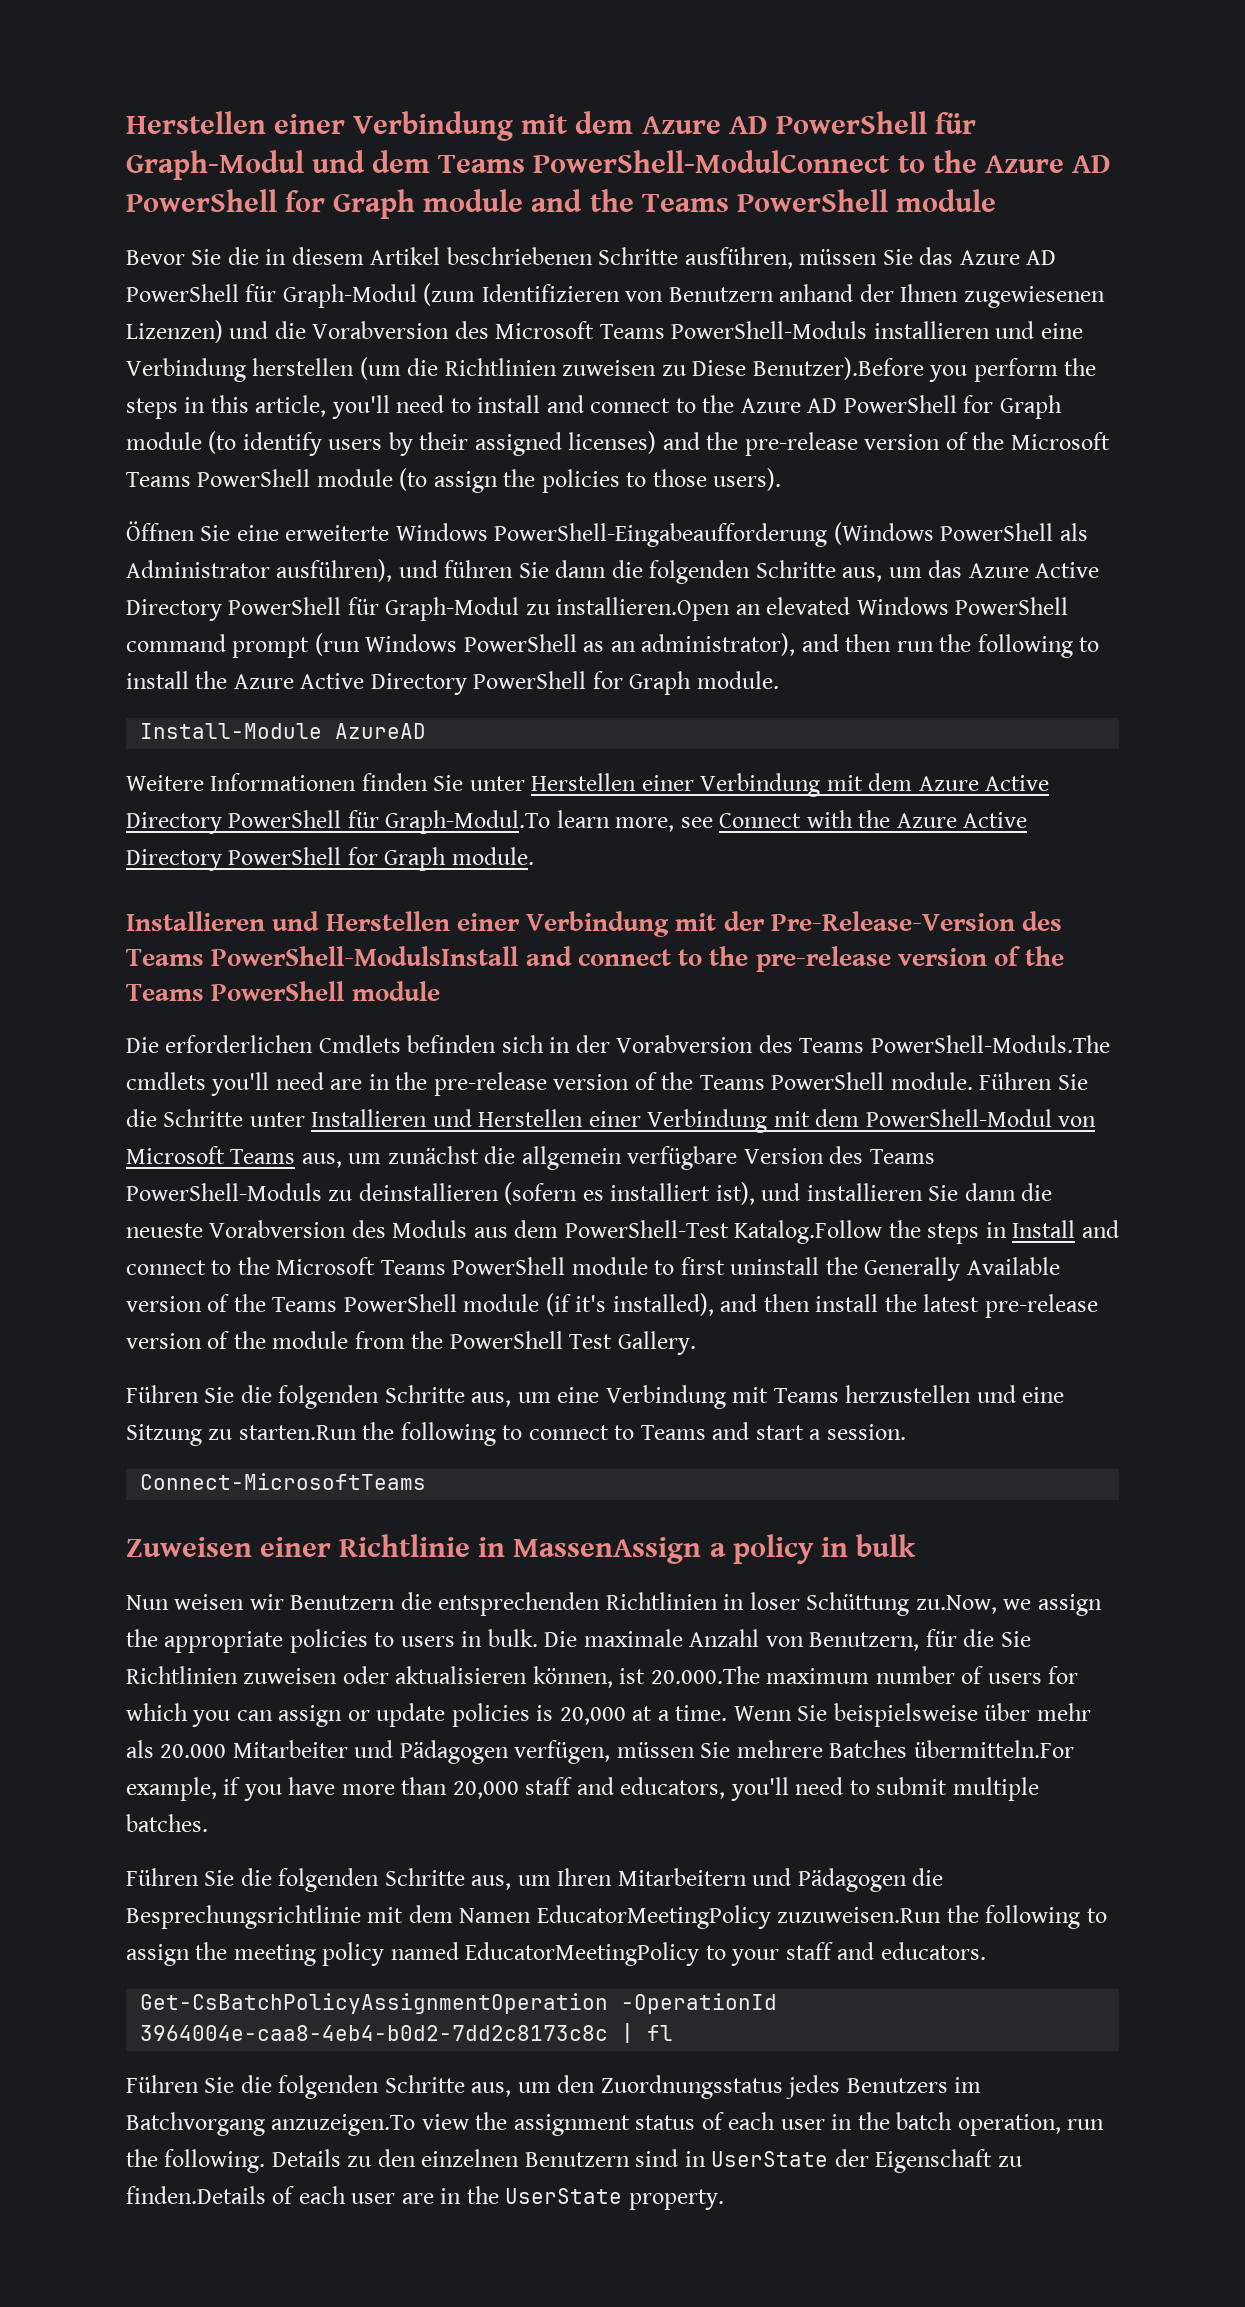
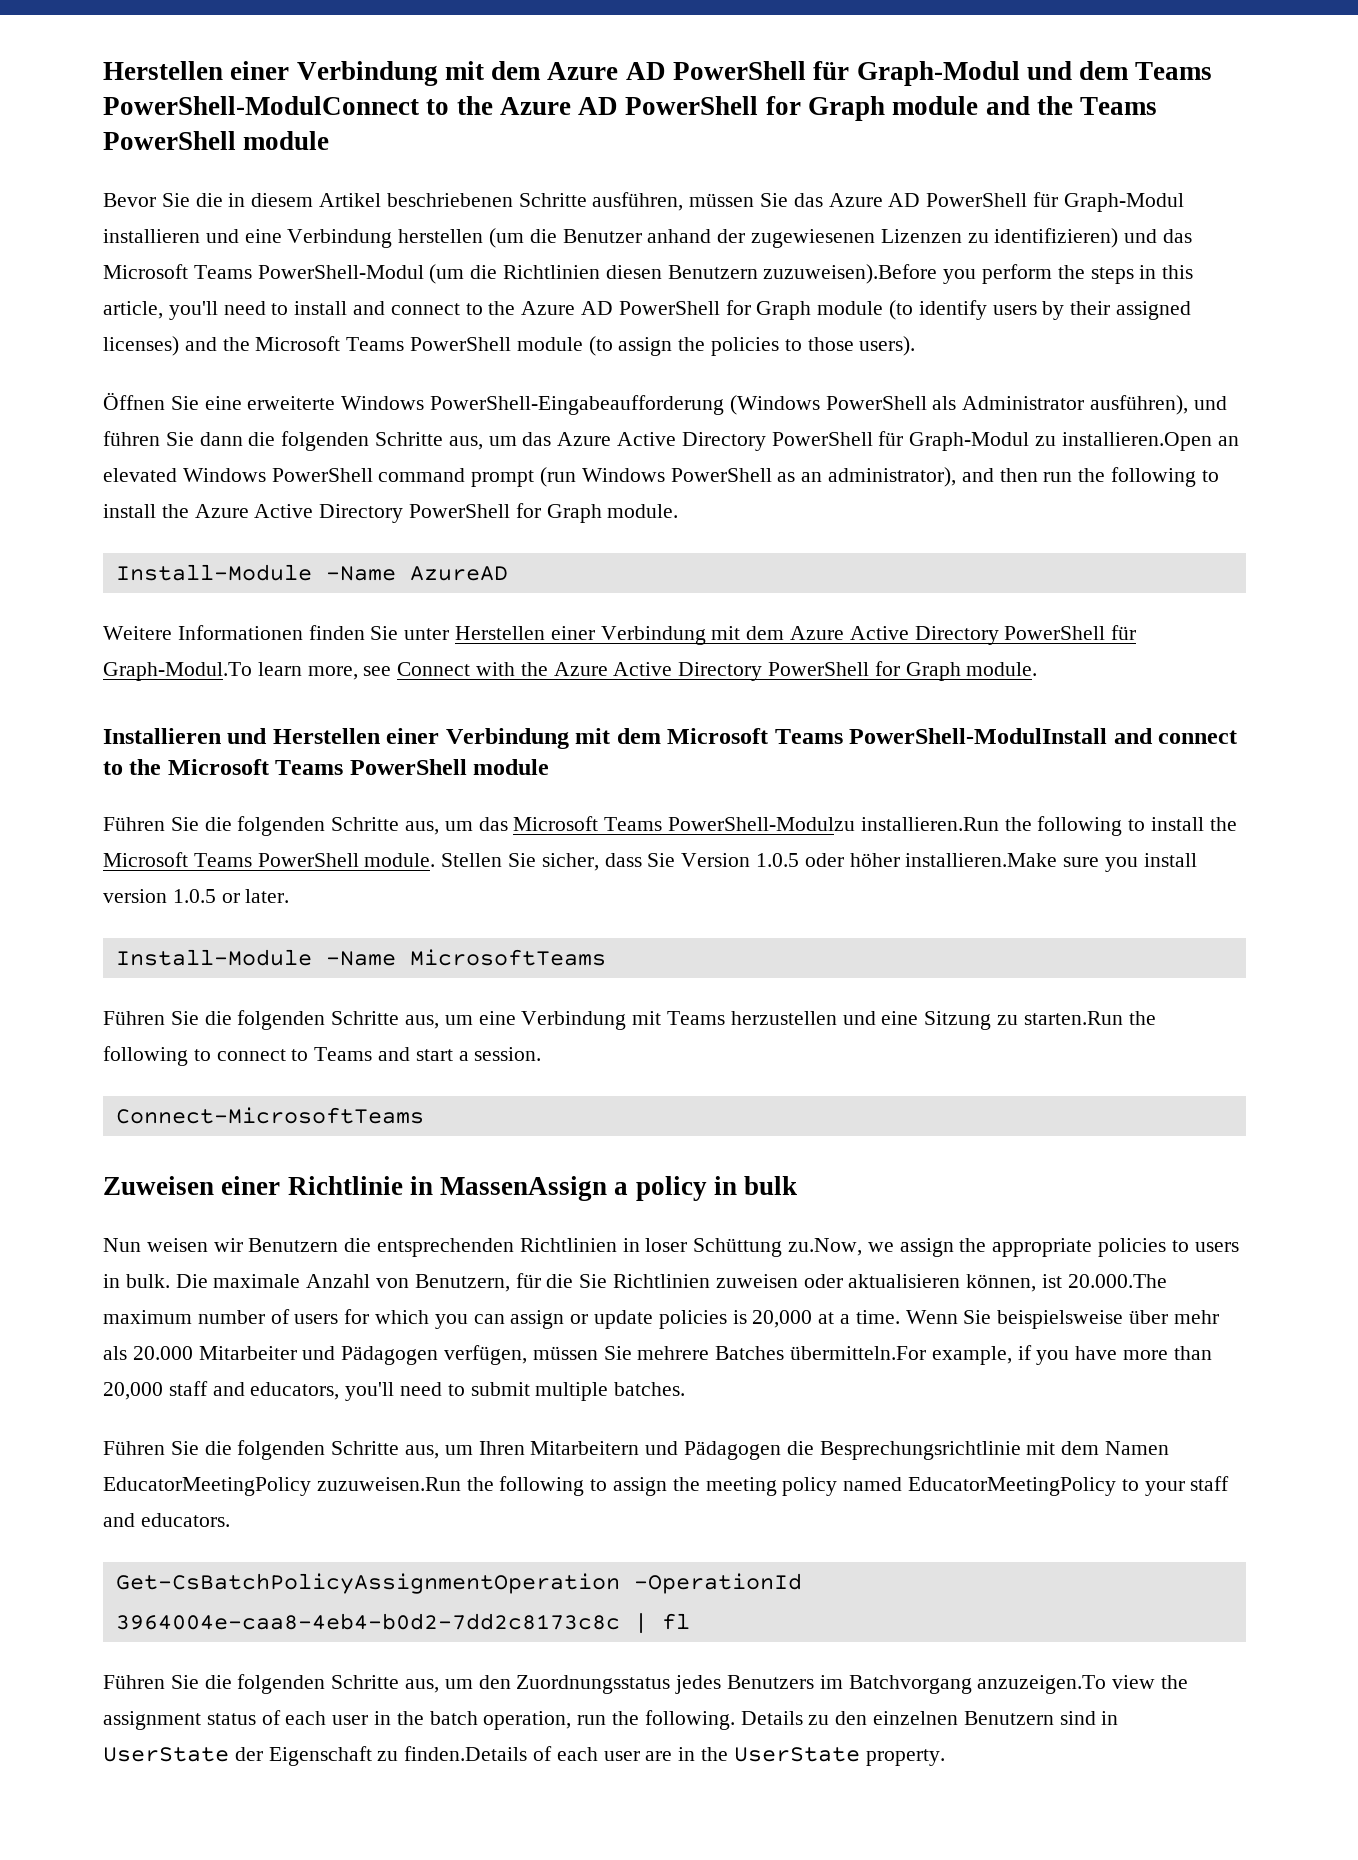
- Bevor Sie die in diesem Artikel beschriebenen Schritte ausführen, müssen Sie das Azure AD PowerShell für Graph-Modul (zum Identifizieren von Benutzern anhand der Ihnen zugewiesenen Lizenzen) und die Vorabversion des Microsoft Teams PowerShell-Moduls installieren und eine Verbindung herstellen (um die Richtlinien zuweisen zu Diese Benutzer).Before you perform the steps in this article, you'll need to install and connect to the Azure AD PowerShell for Graph module (to identify users by their assigned licenses) and the pre-release version of the Microsoft Teams PowerShell module (to assign the policies to those users).
+ Bevor Sie die in diesem Artikel beschriebenen Schritte ausführen, müssen Sie das Azure AD PowerShell für Graph-Modul installieren und eine Verbindung herstellen (um die Benutzer anhand der zugewiesenen Lizenzen zu identifizieren) und das Microsoft Teams PowerShell-Modul (um die Richtlinien diesen Benutzern zuzuweisen).Before you perform the steps in this article, you'll need to install and connect to the Azure AD PowerShell for Graph module (to identify users by their assigned licenses) and the Microsoft Teams PowerShell module (to assign the policies to those users).
- Install-Module AzureAD
+ Install-Module -Name AzureAD
- Installieren und Herstellen einer Verbindung mit der Pre-Release-Version des Teams PowerShell-ModulsInstall and connect to the pre-release version of the Teams PowerShell module
- Die erforderlichen Cmdlets befinden sich in der Vorabversion des Teams PowerShell-Moduls.The cmdlets you'll need are in the pre-release version of the Teams PowerShell module. Führen Sie die Schritte unter Installieren und Herstellen einer Verbindung mit dem PowerShell-Modul von Microsoft Teams aus, um zunächst die allgemein verfügbare Version des Teams PowerShell-Moduls zu deinstallieren (sofern es installiert ist), und installieren Sie dann die neueste Vorabversion des Moduls aus dem PowerShell-Test Katalog.Follow the steps in Install and connect to the Microsoft Teams PowerShell module to first uninstall the Generally Available version of the Teams PowerShell module (if it's installed), and then install the latest pre-release version of the module from the PowerShell Test Gallery.
+ Installieren und Herstellen einer Verbindung mit dem Microsoft Teams PowerShell-ModulInstall and connect to the Microsoft Teams PowerShell module
+ Führen Sie die folgenden Schritte aus, um das Microsoft Teams PowerShell-Modulzu installieren.Run the following to install the Microsoft Teams PowerShell module. Stellen Sie sicher, dass Sie Version 1.0.5 oder höher installieren.Make sure you install version 1.0.5 or later.
+ Install-Module -Name MicrosoftTeams

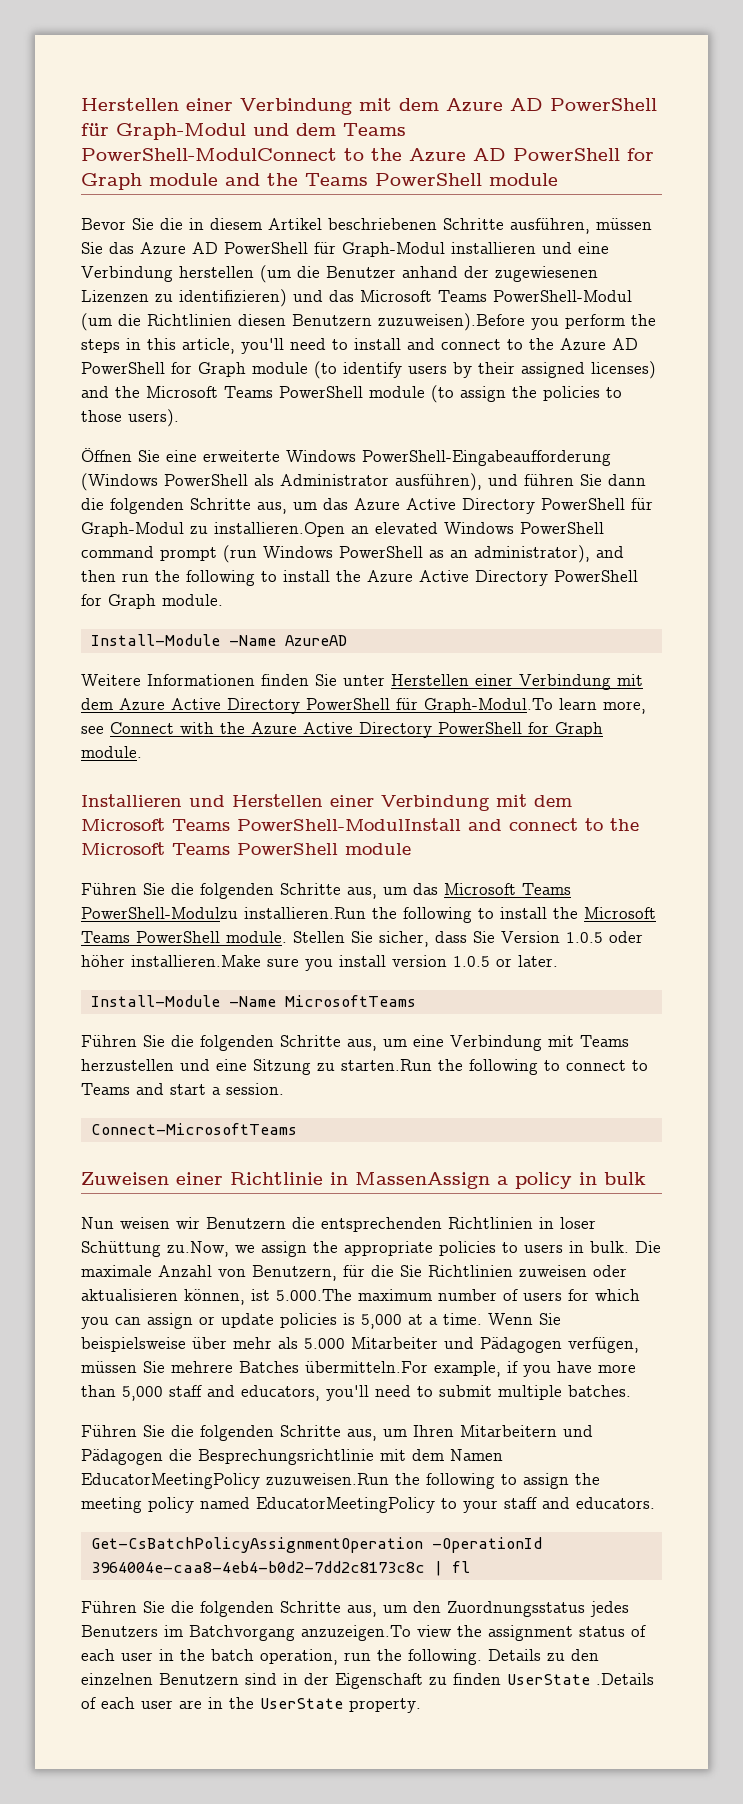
- Die maximale Anzahl von Benutzern, für die Sie Richtlinien zuweisen oder aktualisieren können, ist 20.000.The maximum number of users for which you can assign or update policies is 20,000 at a time.
+ Die maximale Anzahl von Benutzern, für die Sie Richtlinien zuweisen oder aktualisieren können, ist 5.000.The maximum number of users for which you can assign or update policies is 5,000 at a time.
- Wenn Sie beispielsweise über mehr als 20.000 Mitarbeiter und Pädagogen verfügen, müssen Sie mehrere Batches übermitteln.For example, if you have more than 20,000 staff and educators, you'll need to submit multiple batches.
+ Wenn Sie beispielsweise über mehr als 5.000 Mitarbeiter und Pädagogen verfügen, müssen Sie mehrere Batches übermitteln.For example, if you have more than 5,000 staff and educators, you'll need to submit multiple batches.
- Details zu den einzelnen Benutzern sind in UserState der Eigenschaft zu finden.Details of each user are in the UserState property.
+ Details zu den einzelnen Benutzern sind in der Eigenschaft zu finden UserState .Details of each user are in the UserState property.

